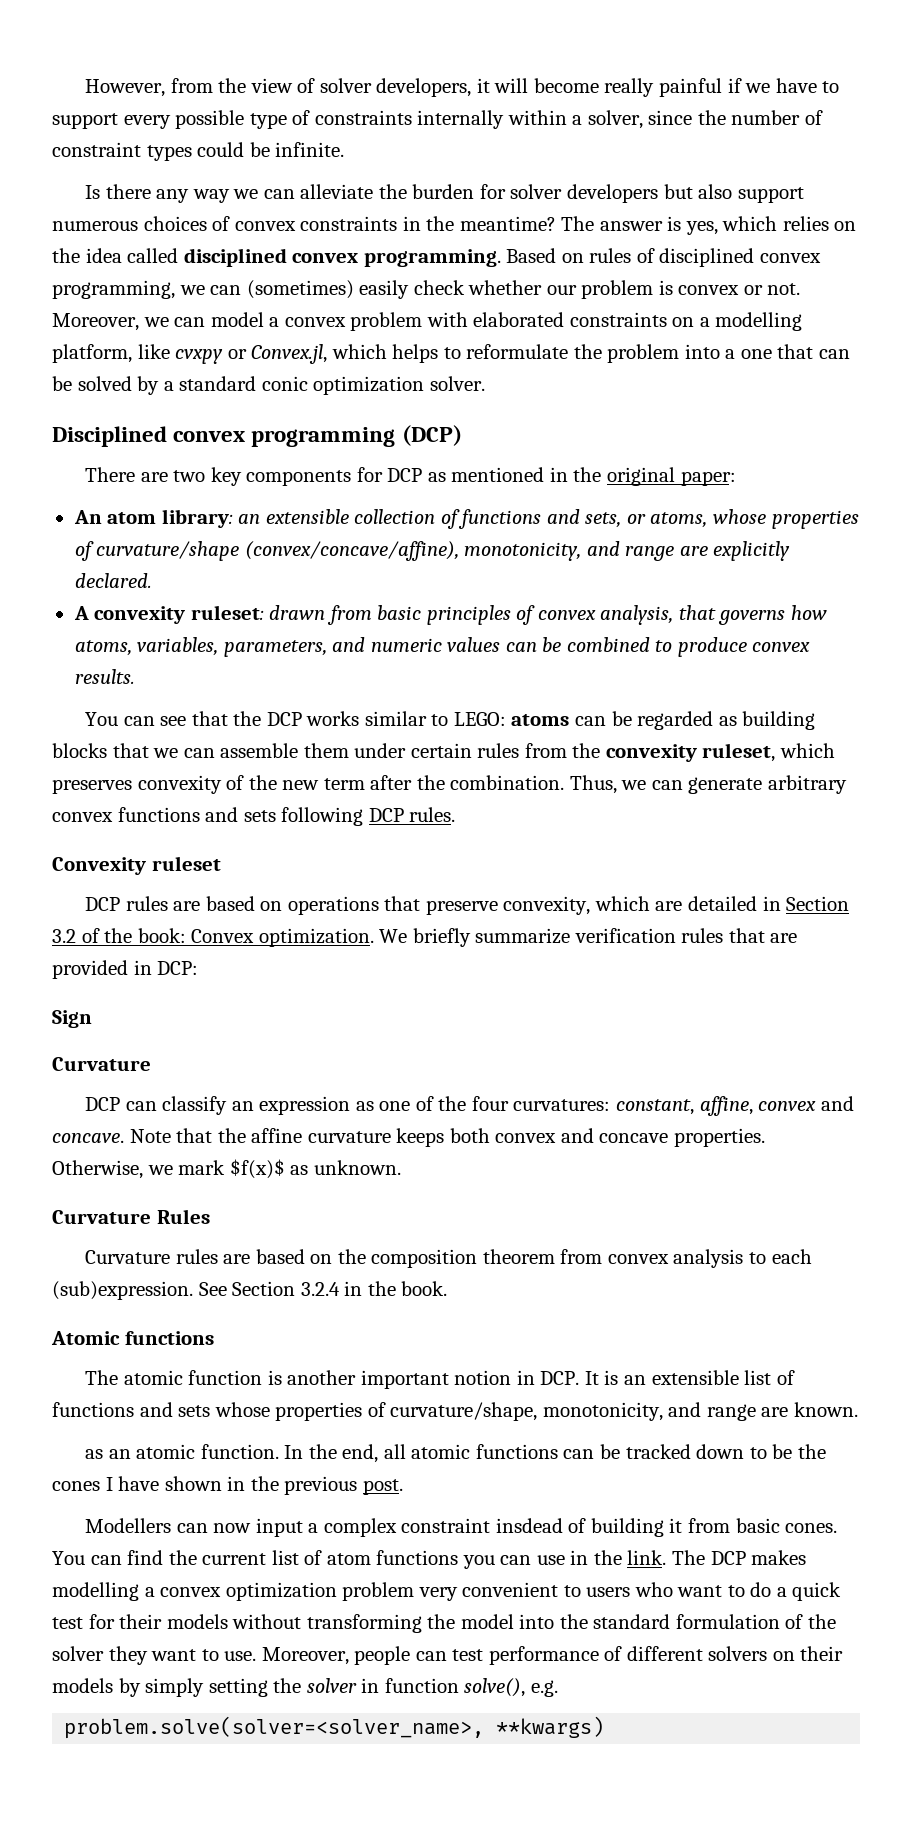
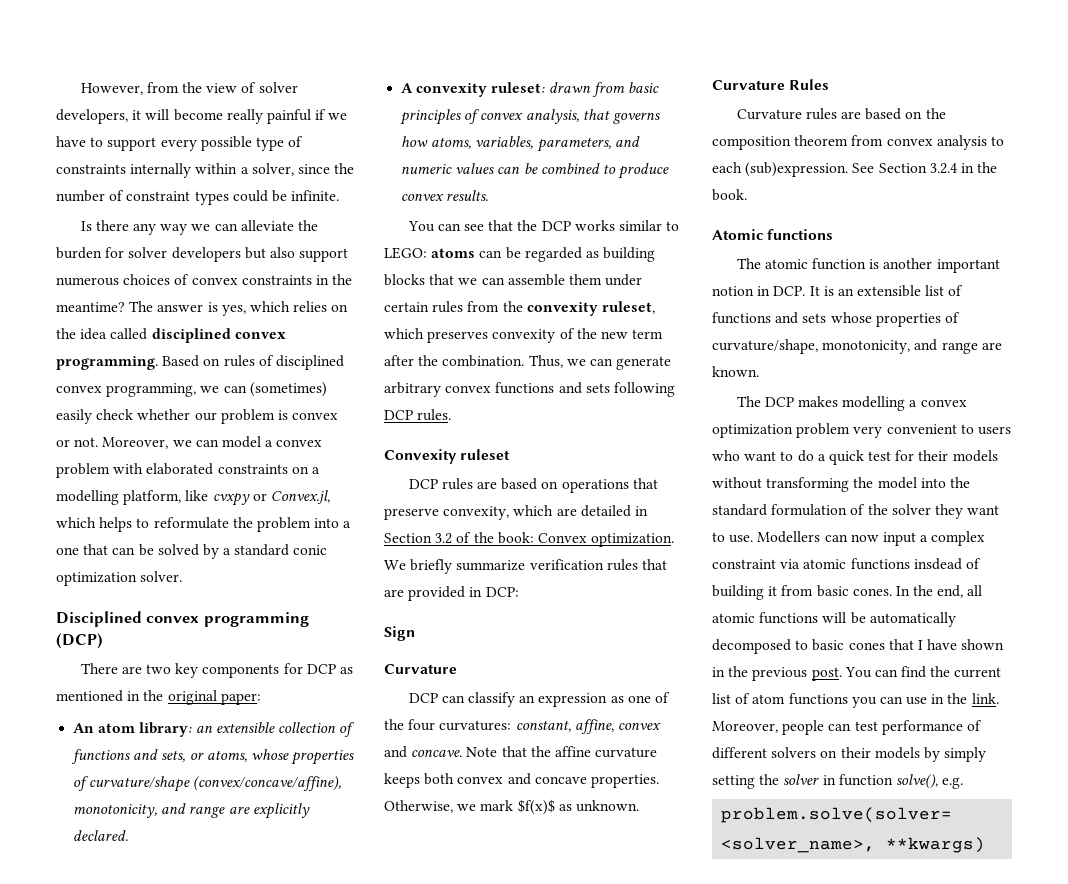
- as an atomic function. In the end, all atomic functions can be tracked down to be the cones I have shown in the previous post.
- Modellers can now input a complex constraint insdead of building it from basic cones. You can find the current list of atom functions you can use in the link.
+ Modellers can now input a complex constraint via atomic functions insdead of building it from basic cones. In the end, all atomic functions will be automatically decomposed to basic cones that I have shown in the previous post. You can find the current list of atom functions you can use in the link.

